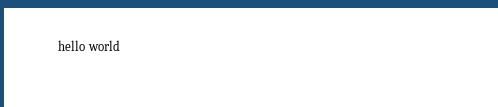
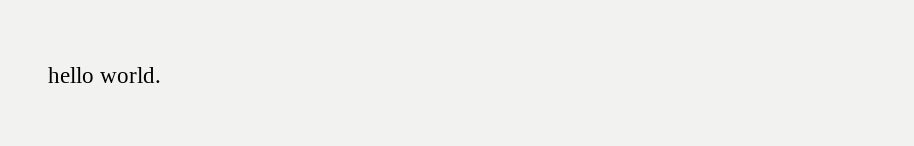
- hello world
+ hello world.

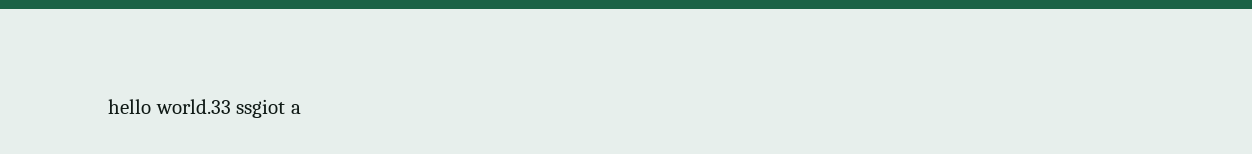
- hello world.
+ hello world.33 ssgiot a

